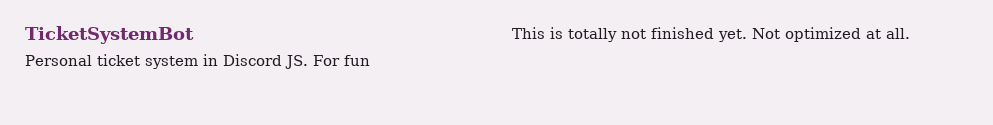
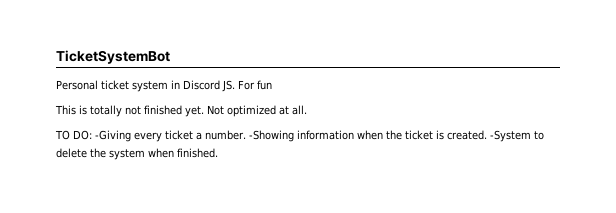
+ TO DO: -Giving every ticket a number. -Showing information when the ticket is created. -System to delete the system when finished.

